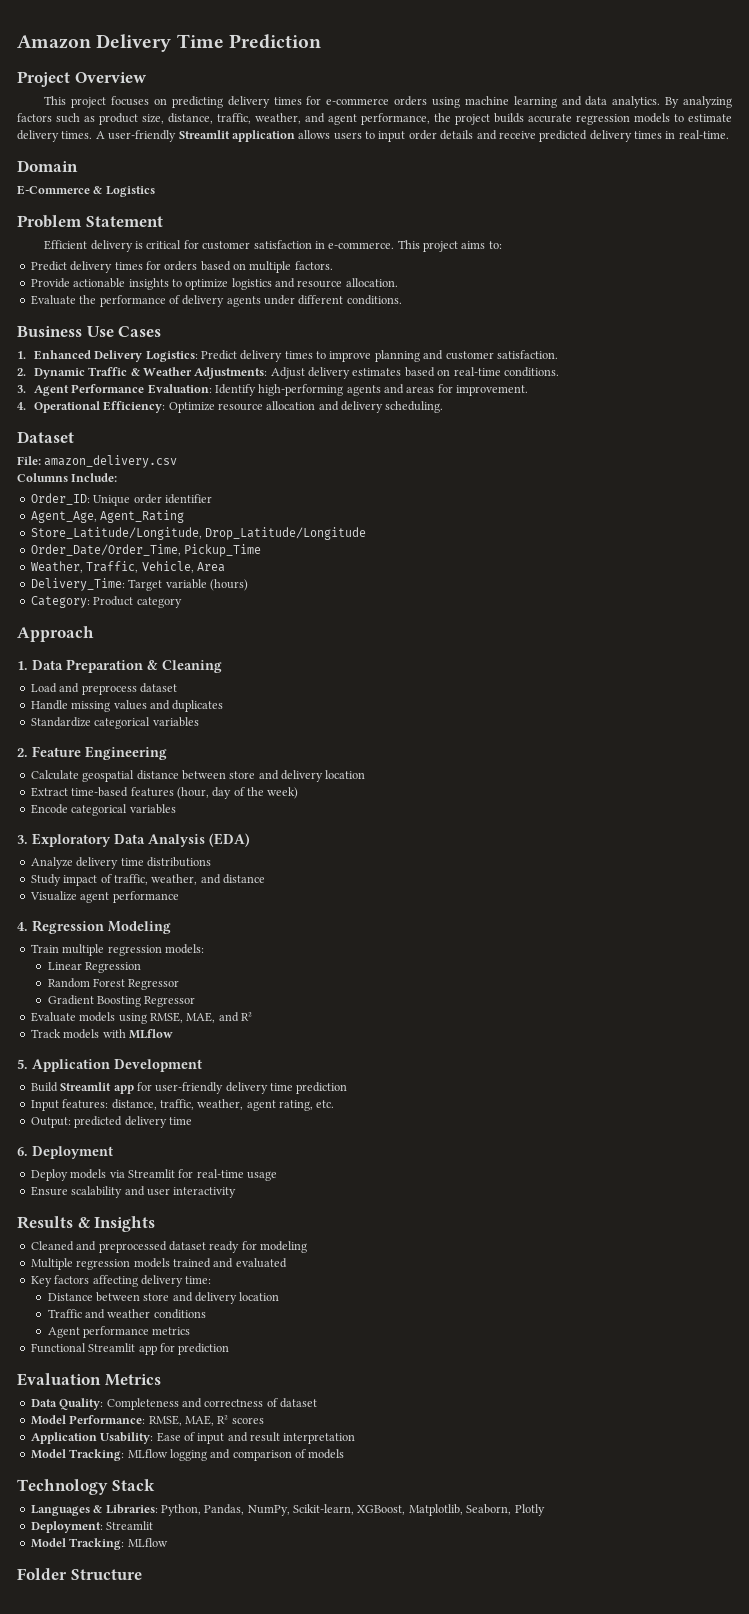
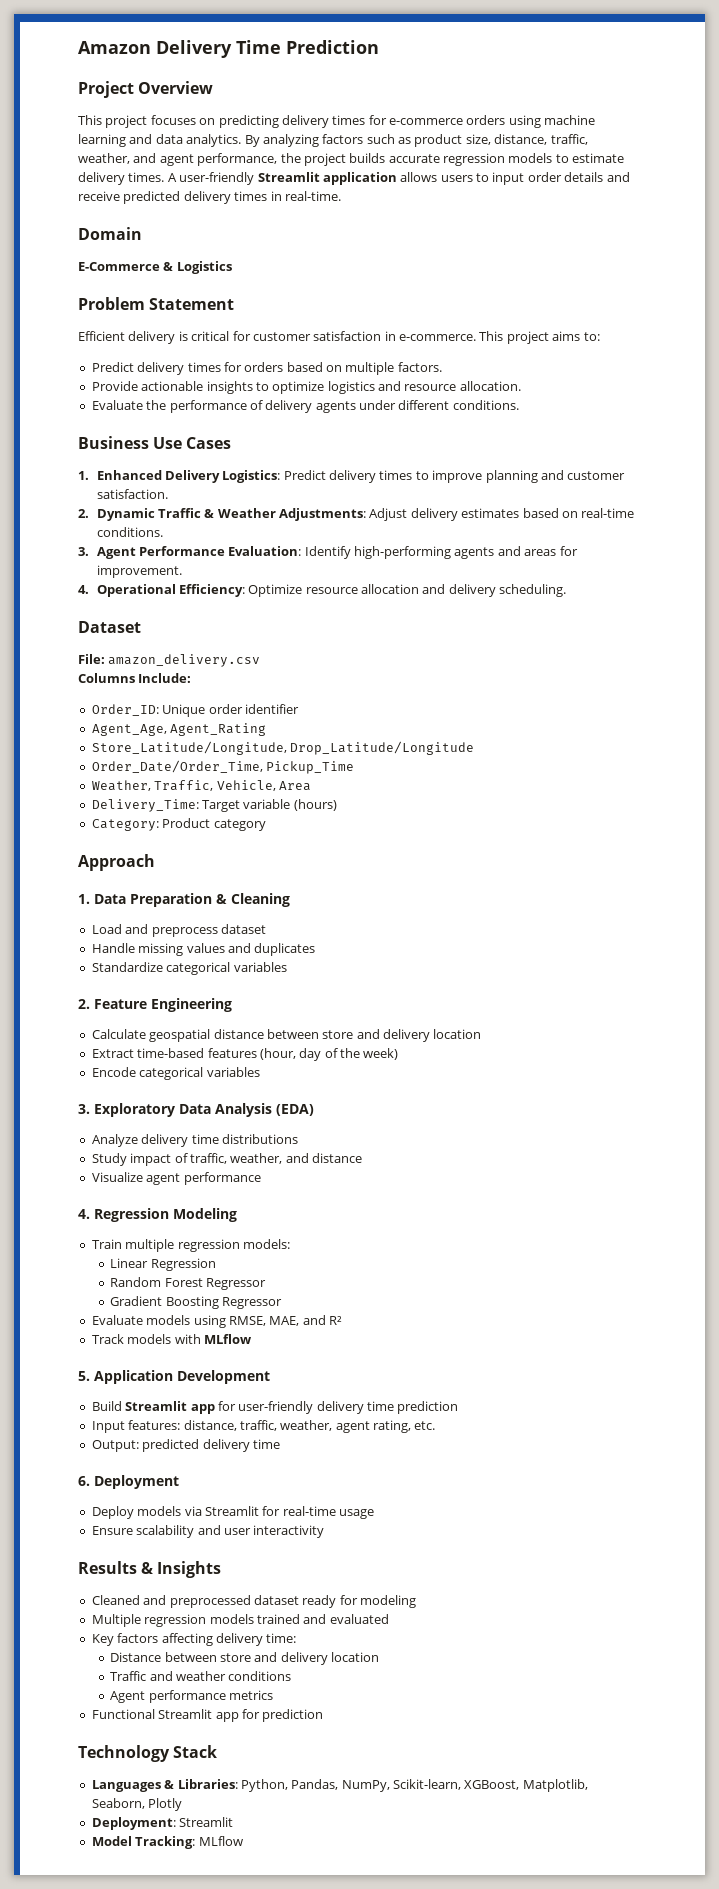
- Evaluation Metrics
- Data Quality: Completeness and correctness of dataset
- Model Performance: RMSE, MAE, R² scores
- Application Usability: Ease of input and result interpretation
- Model Tracking: MLflow logging and comparison of models
- Folder Structure

